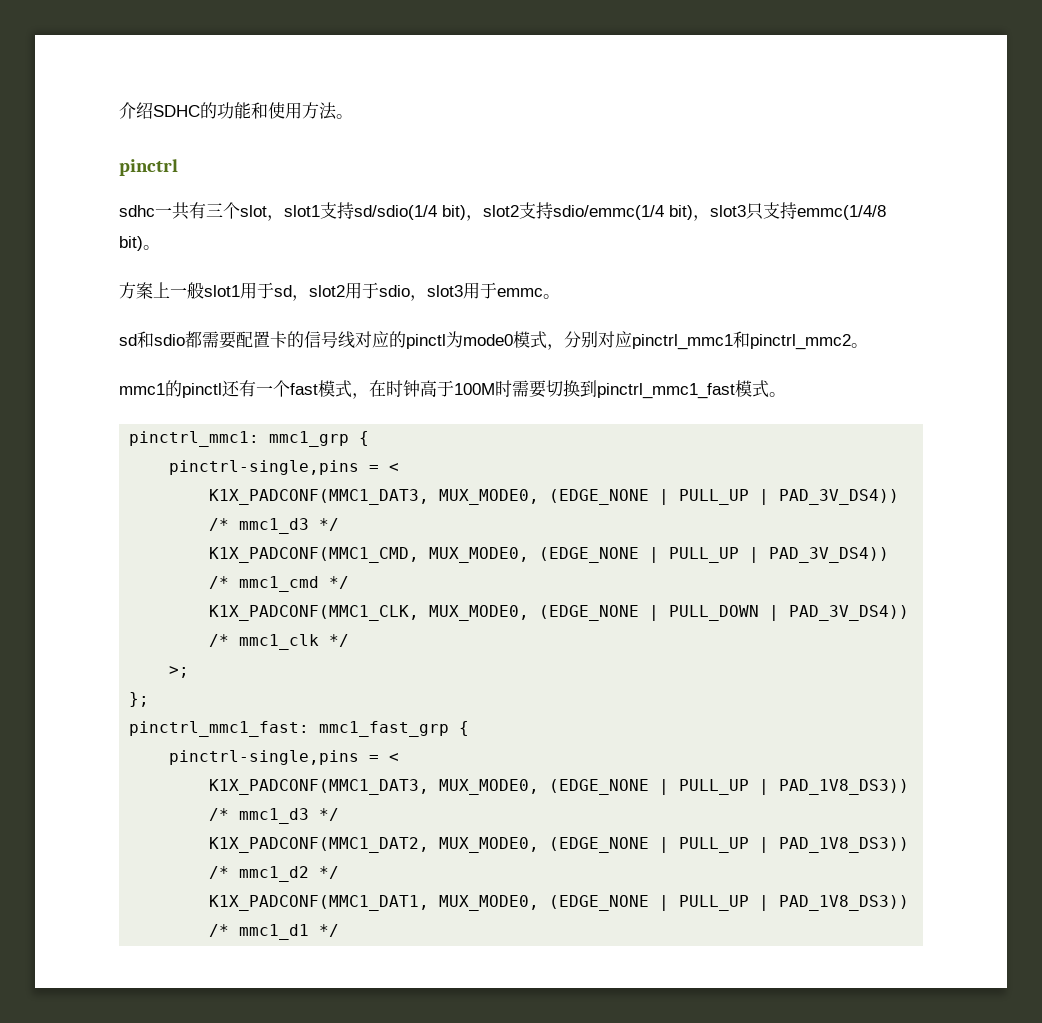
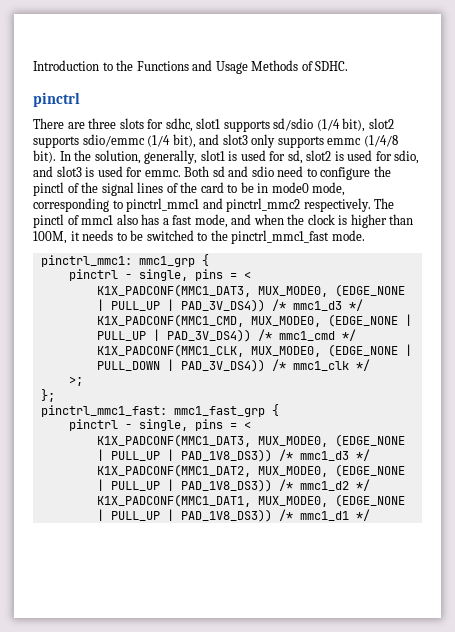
- 介绍SDHC的功能和使用方法。
+ Introduction to the Functions and Usage Methods of SDHC.
  pinctrl
- sdhc一共有三个slot，slot1支持sd/sdio(1/4 bit)，slot2支持sdio/emmc(1/4 bit)，slot3只支持emmc(1/4/8 bit)。
- 方案上一般slot1用于sd，slot2用于sdio，slot3用于emmc。
- sd和sdio都需要配置卡的信号线对应的pinctl为mode0模式，分别对应pinctrl_mmc1和pinctrl_mmc2。
- mmc1的pinctl还有一个fast模式，在时钟高于100M时需要切换到pinctrl_mmc1_fast模式。
+ There are three slots for sdhc, slot1 supports sd/sdio (1/4 bit), slot2 supports sdio/emmc (1/4 bit), and slot3 only supports emmc (1/4/8 bit). In the solution, generally, slot1 is used for sd, slot2 is used for sdio, and slot3 is used for emmc. Both sd and sdio need to configure the pinctl of the signal lines of the card to be in mode0 mode, corresponding to pinctrl_mmc1 and pinctrl_mmc2 respectively. The pinctl of mmc1 also has a fast mode, and when the clock is higher than 100M, it needs to be switched to the pinctrl_mmc1_fast mode.
  pinctrl_mmc1: mmc1_grp {
- pinctrl-single,pins = <
+ pinctrl - single, pins = <
  pinctrl_mmc1_fast: mmc1_fast_grp {
- pinctrl-single,pins = <
+ pinctrl - single, pins = <

